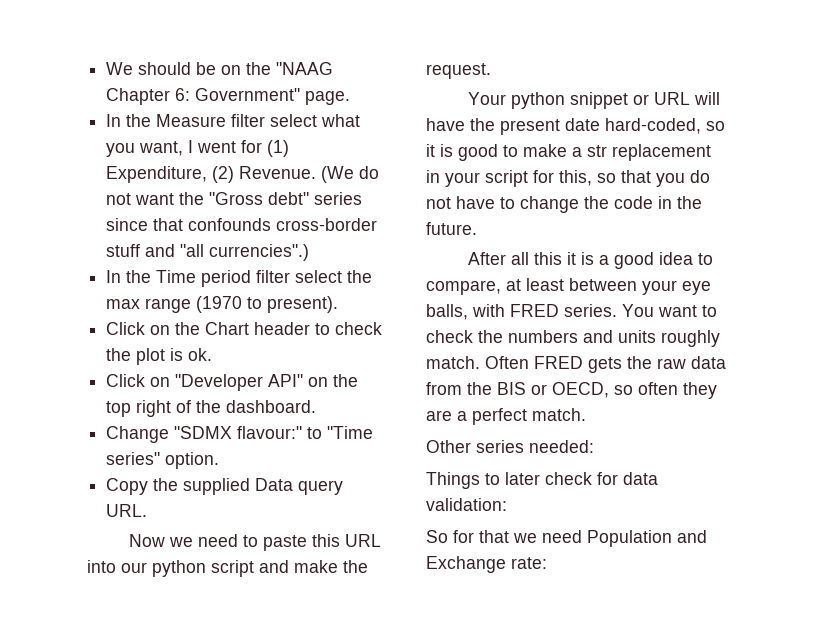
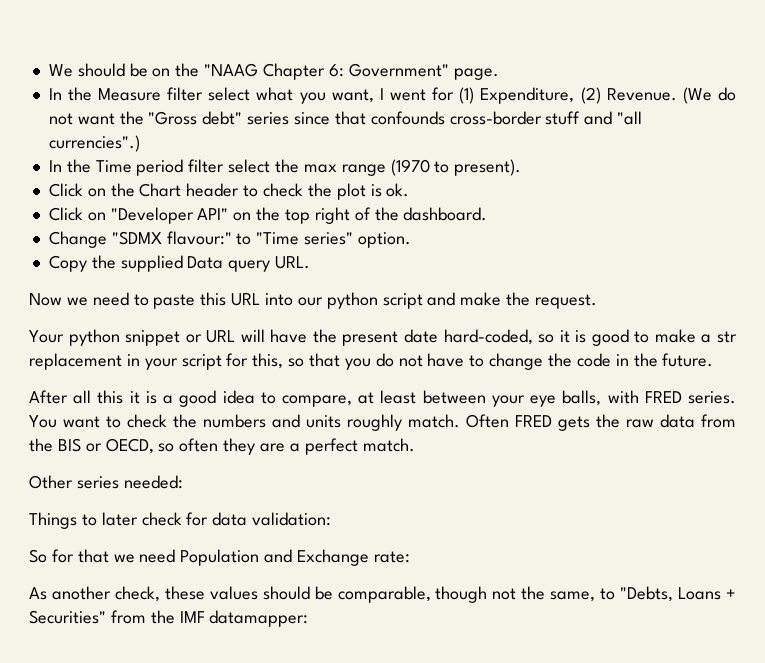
+ As another check, these values should be comparable, though not the same, to "Debts, Loans + Securities" from the IMF datamapper:

